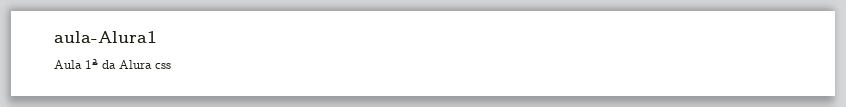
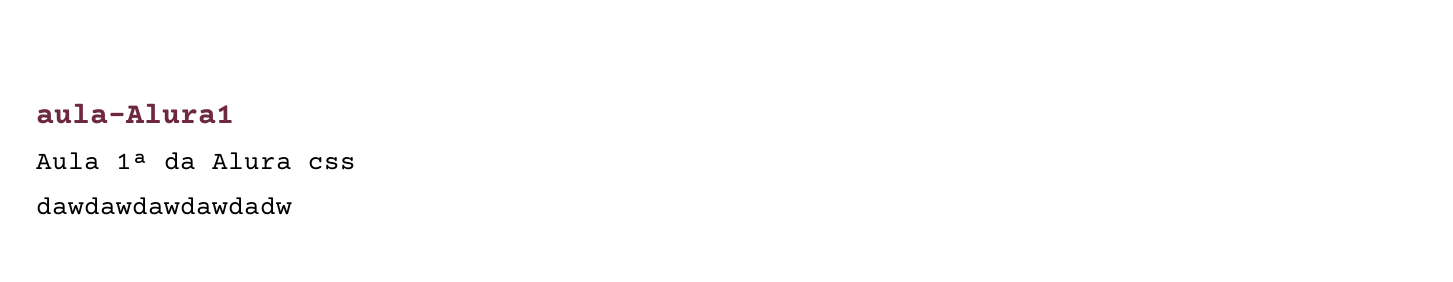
+ dawdawdawdawdadw

